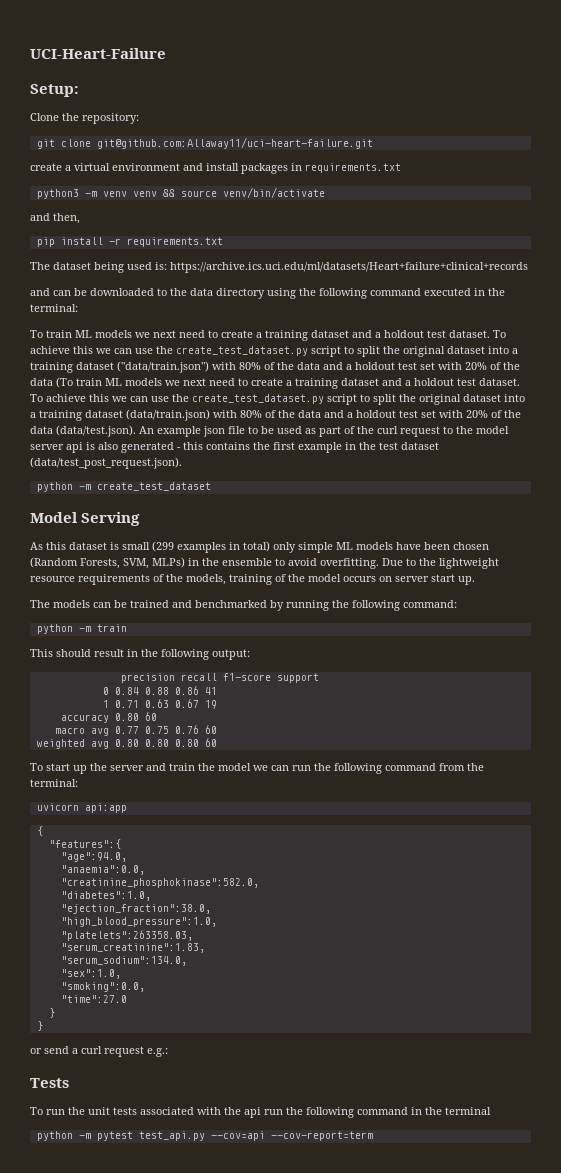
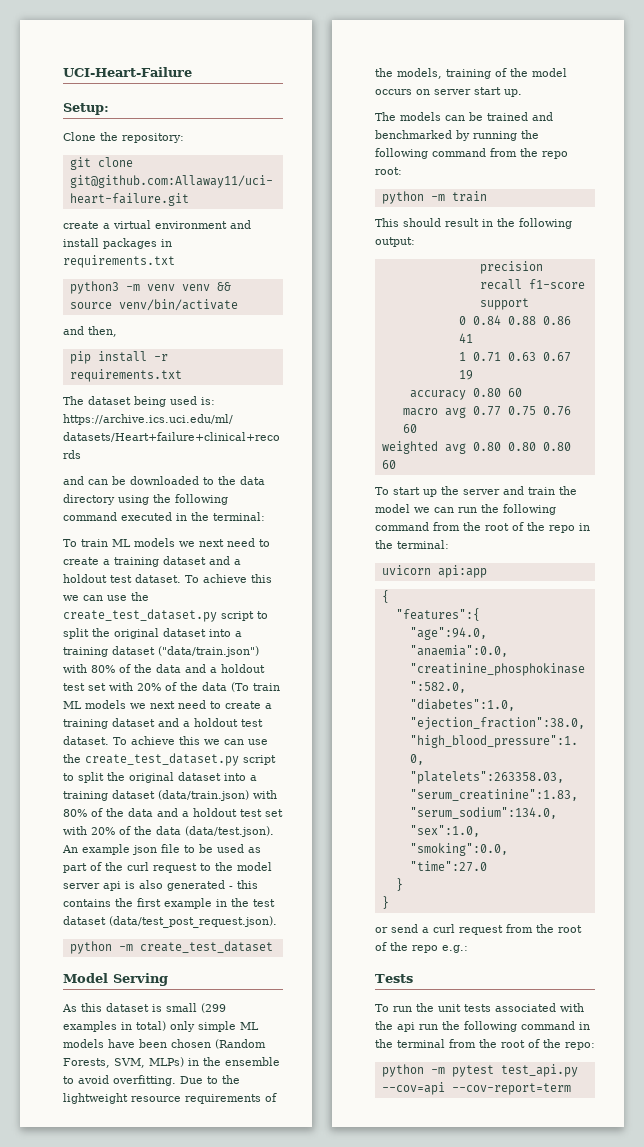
- The models can be trained and benchmarked by running the following command:
+ The models can be trained and benchmarked by running the following command from the repo root:
- To start up the server and train the model we can run the following command from the terminal:
+ To start up the server and train the model we can run the following command from the root of the repo in the terminal:
- or send a curl request e.g.:
+ or send a curl request from the root of the repo e.g.:
- To run the unit tests associated with the api run the following command in the terminal
+ To run the unit tests associated with the api run the following command in the terminal from the root of the repo:

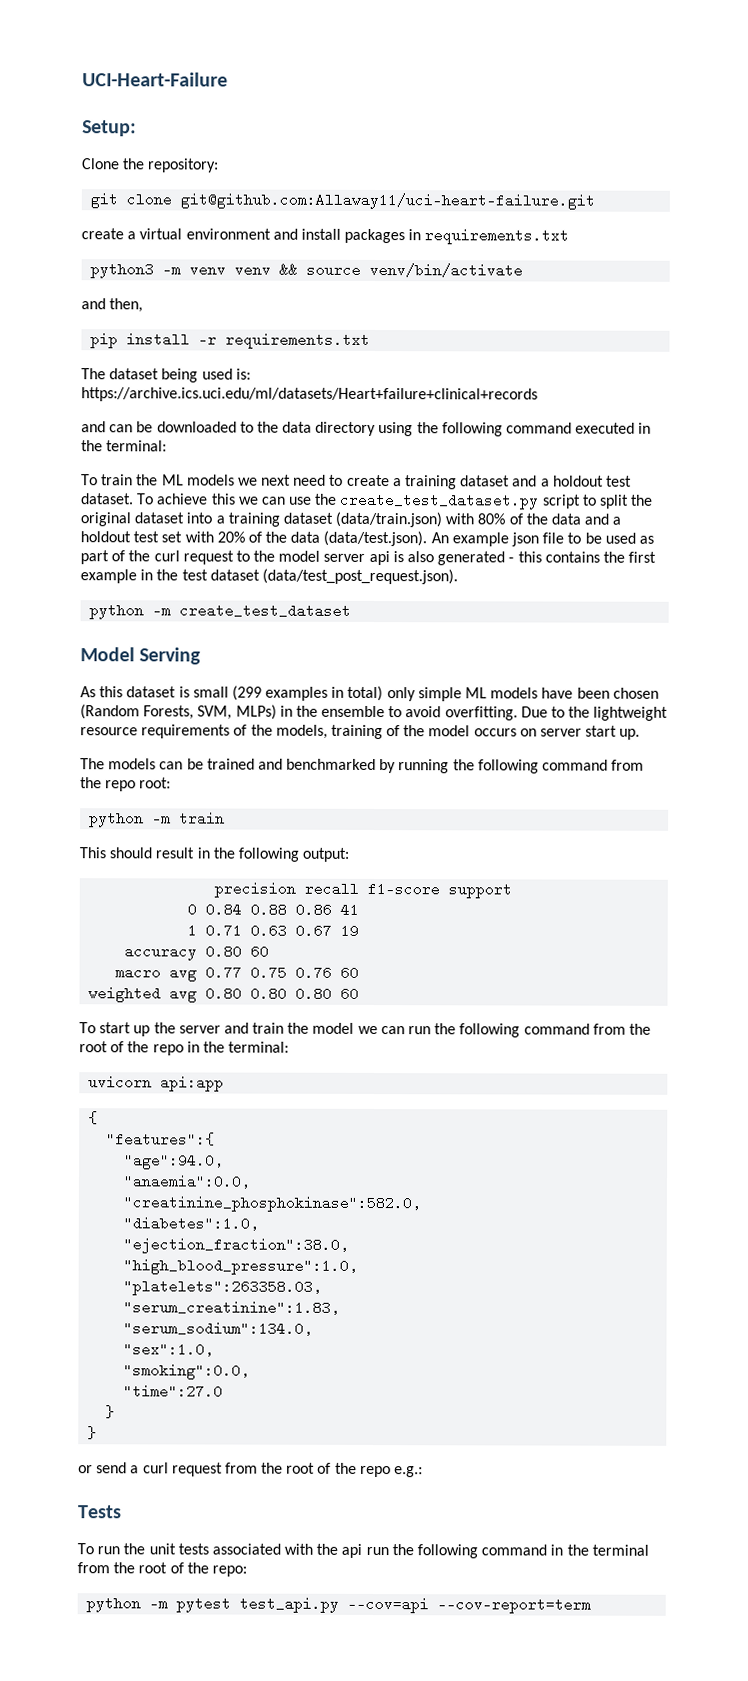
- To train ML models we next need to create a training dataset and a holdout test dataset. To achieve this we can use the create_test_dataset.py script to split the original dataset into a training dataset ("data/train.json") with 80% of the data and a holdout test set with 20% of the data (To train ML models we next need to create a training dataset and a holdout test dataset.
+ To train the ML models we next need to create a training dataset and a holdout test dataset.

